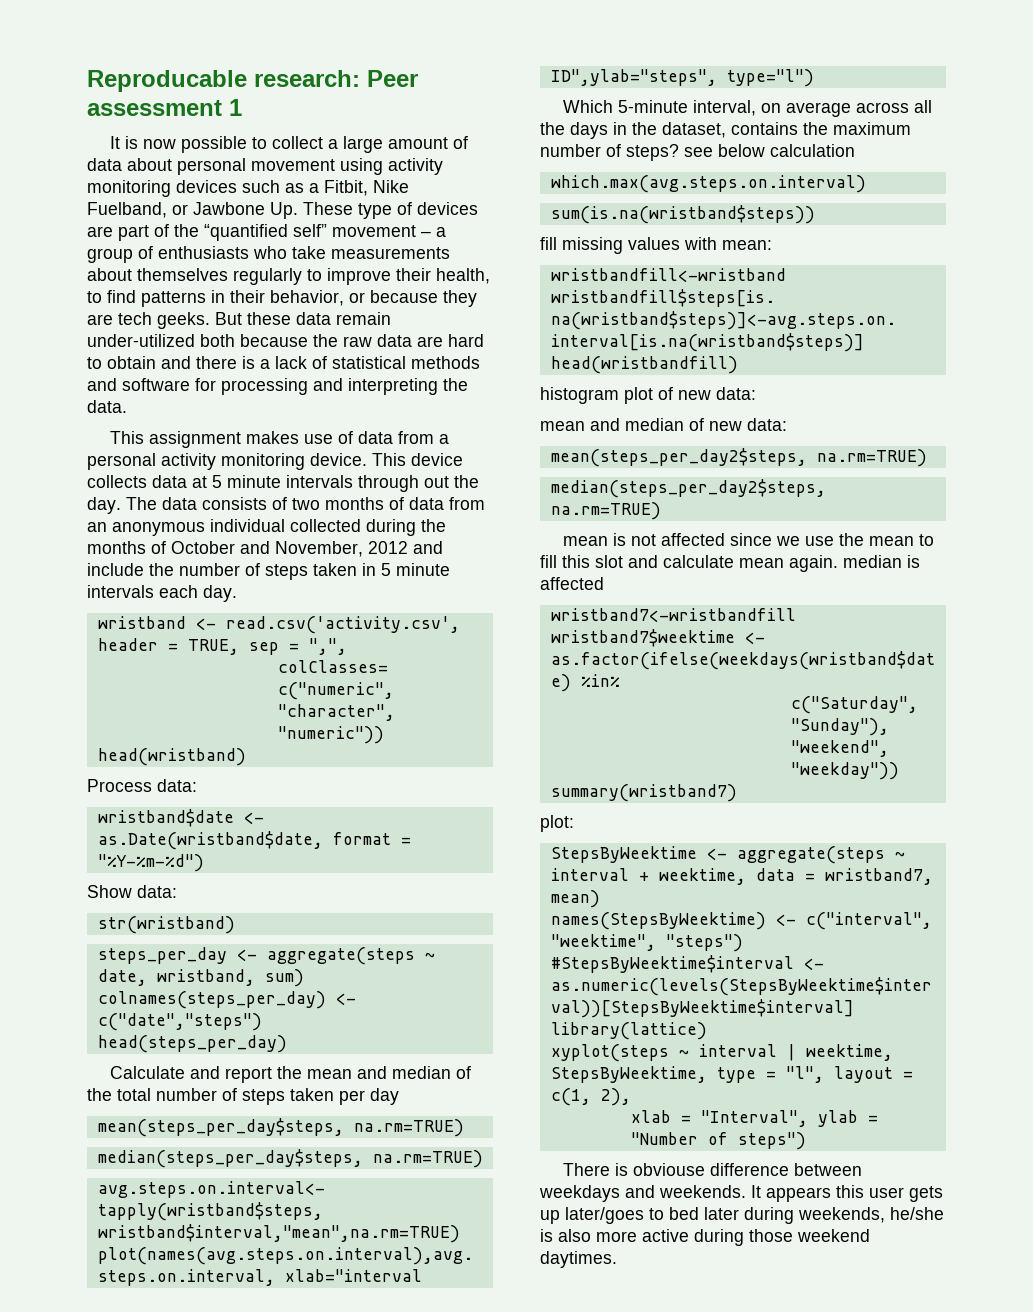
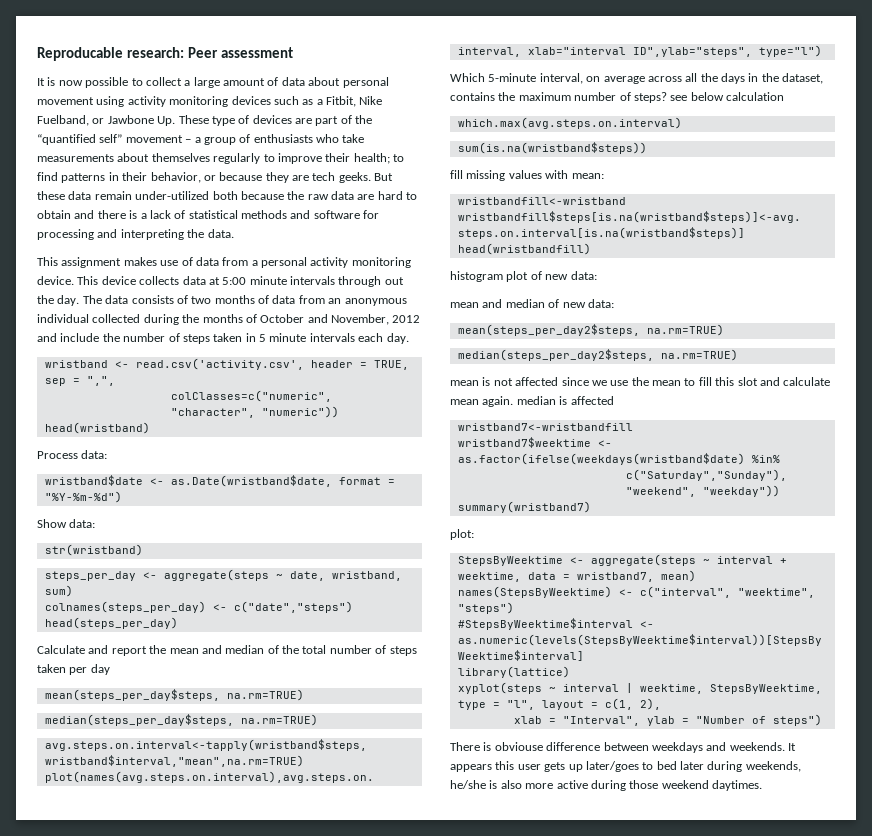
- Reproducable research: Peer assessment 1
+ Reproducable research: Peer assessment
- It is now possible to collect a large amount of data about personal movement using activity monitoring devices such as a Fitbit, Nike Fuelband, or Jawbone Up. These type of devices are part of the “quantified self” movement – a group of enthusiasts who take measurements about themselves regularly to improve their health, to find patterns in their behavior, or because they are tech geeks.
+ It is now possible to collect a large amount of data about personal movement using activity monitoring devices such as a Fitbit, Nike Fuelband, or Jawbone Up. These type of devices are part of the “quantified self” movement – a group of enthusiasts who take measurements about themselves regularly to improve their health; to find patterns in their behavior, or because they are tech geeks.
- This device collects data at 5 minute intervals through out the day.
+ This device collects data at 5:00 minute intervals through out the day.

